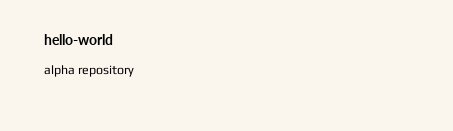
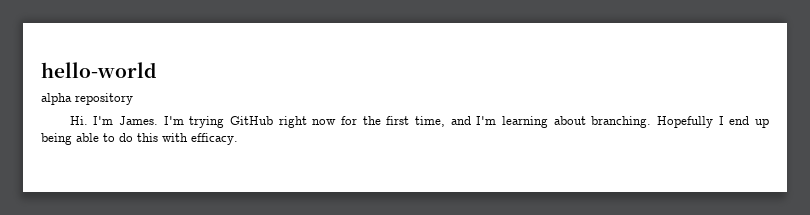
+ Hi. I'm James. I'm trying GitHub right now for the first time, and I'm learning about branching. Hopefully I end up being able to do this with efficacy.

